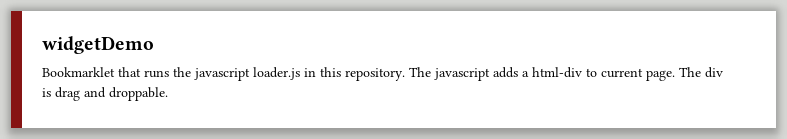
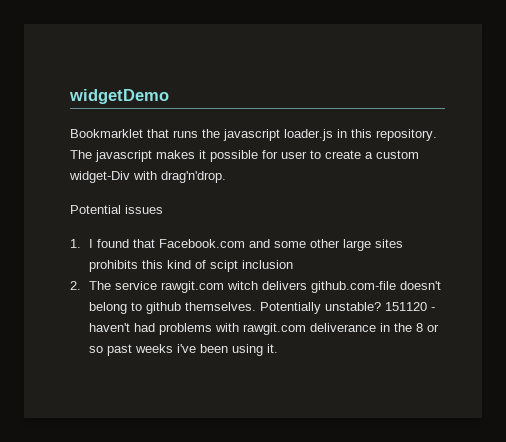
- The javascript adds a html-div to current page. The div is drag and droppable.
+ The javascript makes it possible for user to create a custom widget-Div with drag'n'drop.
+ Potential issues
+ 1. I found that Facebook.com and some other large sites prohibits this kind of scipt inclusion
+ 2. The service rawgit.com witch delivers github.com-file doesn't belong to github themselves. Potentially unstable? 151120 - haven't had problems with rawgit.com deliverance in the 8 or so past weeks i've been using it.

